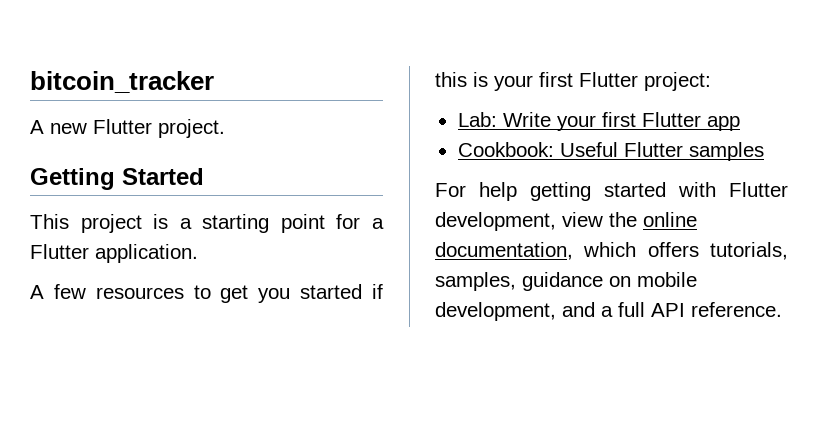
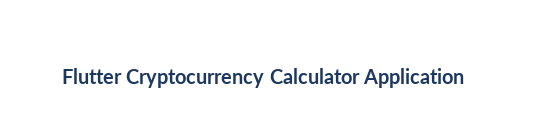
- bitcoin_tracker
- A new Flutter project.
- Getting Started
- This project is a starting point for a Flutter application.
- A few resources to get you started if this is your first Flutter project:
- Lab: Write your first Flutter app
- Cookbook: Useful Flutter samples
- For help getting started with Flutter development, view the online documentation, which offers tutorials, samples, guidance on mobile development, and a full API reference.
+ Flutter Cryptocurrency Calculator Application

